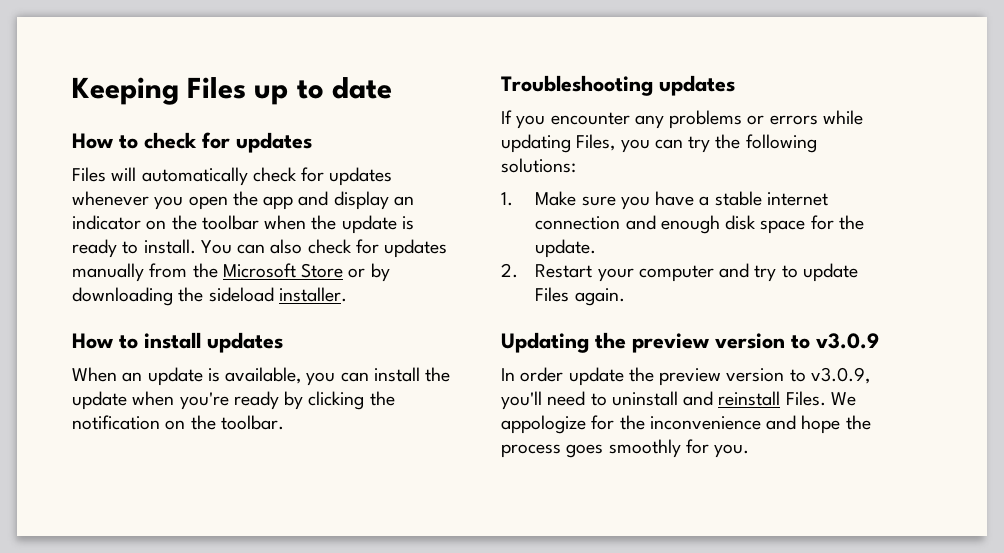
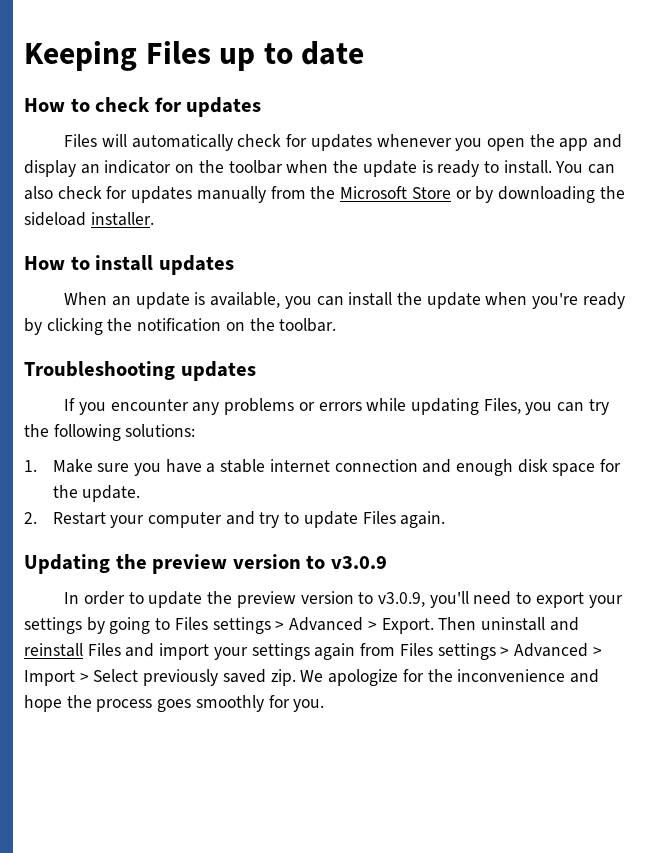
- In order update the preview version to v3.0.9, you'll need to uninstall and reinstall Files. We appologize for the inconvenience and hope the process goes smoothly for you.
+ In order to update the preview version to v3.0.9, you'll need to export your settings by going to Files settings > Advanced > Export. Then uninstall and reinstall Files and import your settings again from Files settings > Advanced > Import > Select previously saved zip. We apologize for the inconvenience and hope the process goes smoothly for you.

